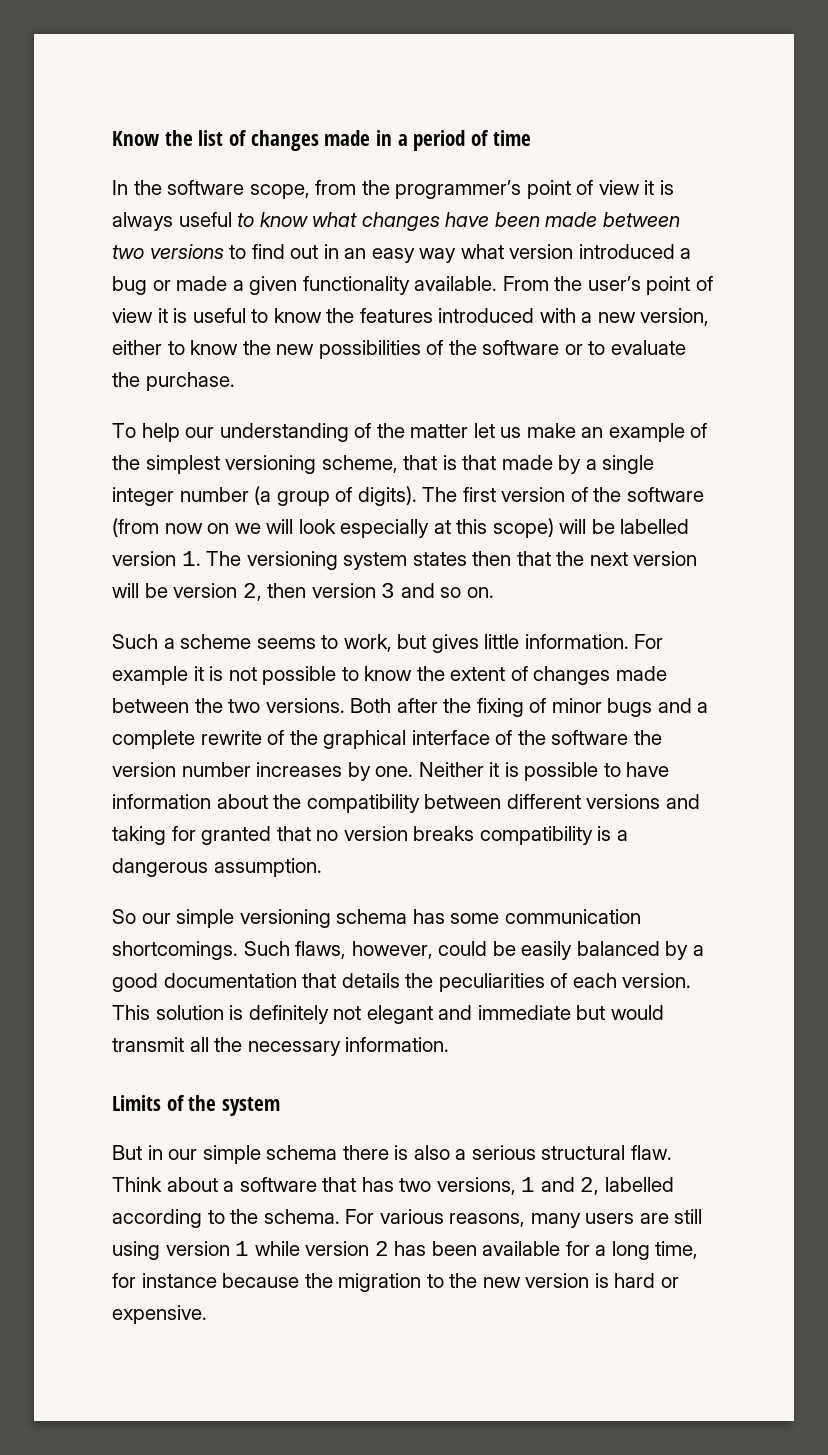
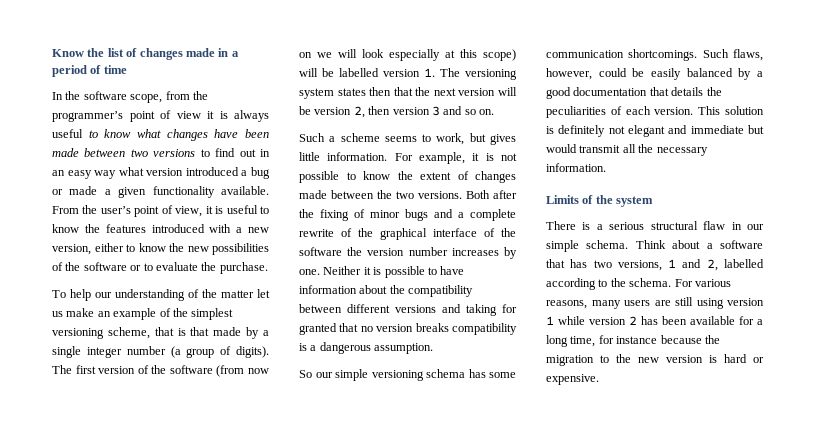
- From the user’s point of view it is useful to know the features introduced with a new version, either to know the new possibilities of the software or to evaluate the purchase.
+ From the user’s point of view, it is useful to know the features introduced with a new version, either to know the new possibilities of the software or to evaluate the purchase.
- For example it is not possible to know the extent of changes made between the two versions.
+ For example, it is not possible to know the extent of changes made between the two versions.
- But in our simple schema there is also a serious structural flaw.
+ There is a serious structural flaw in our simple schema.

